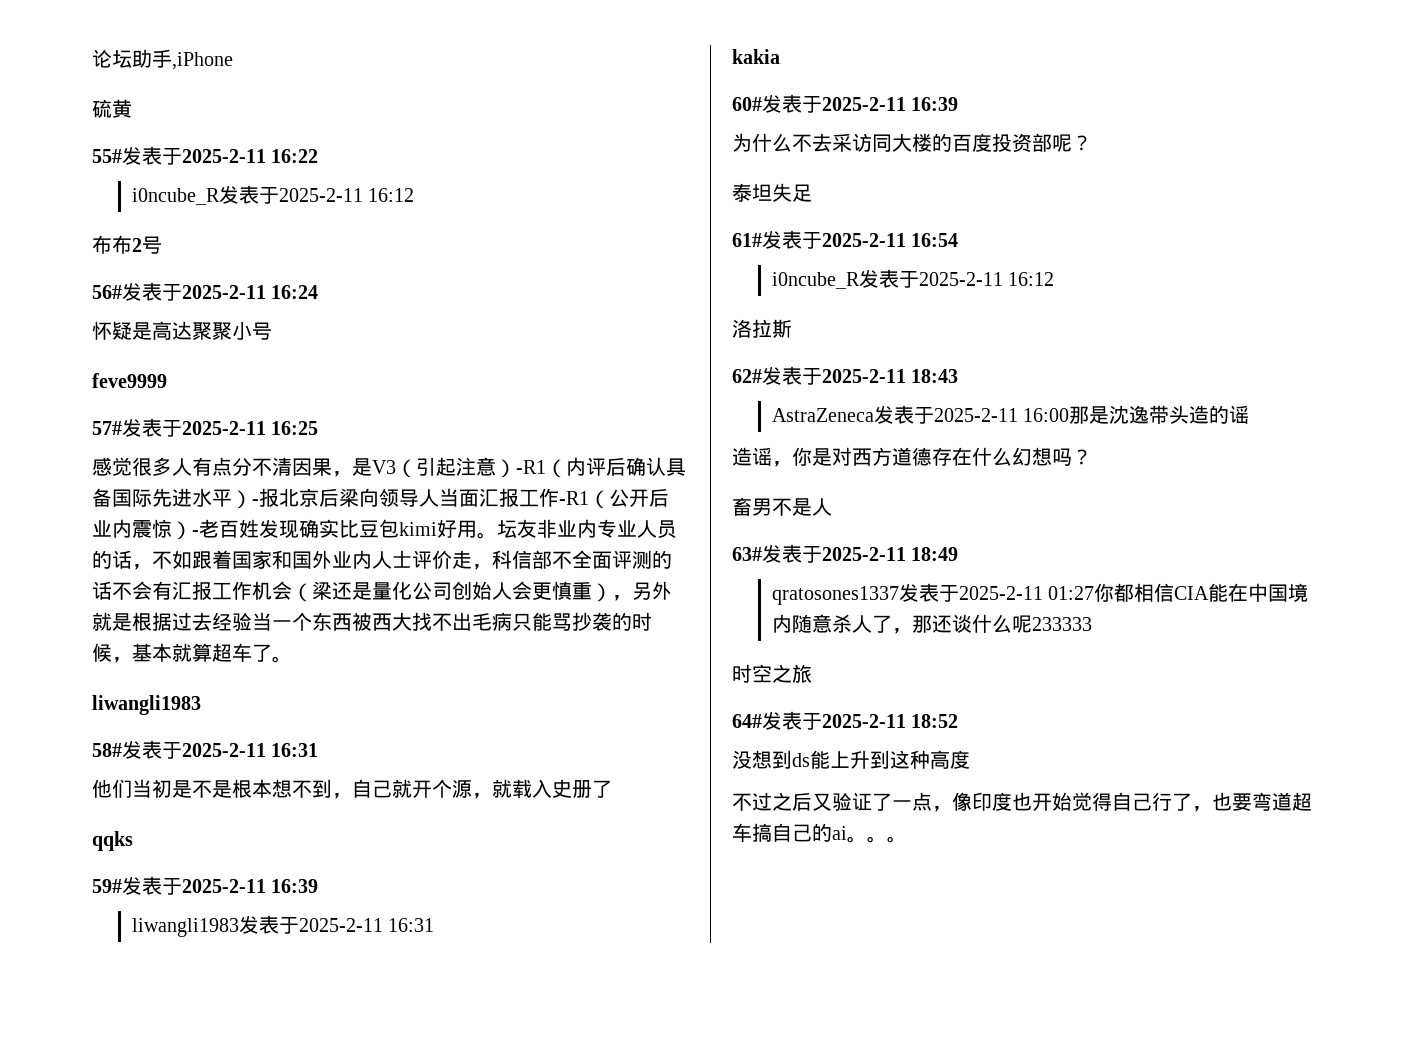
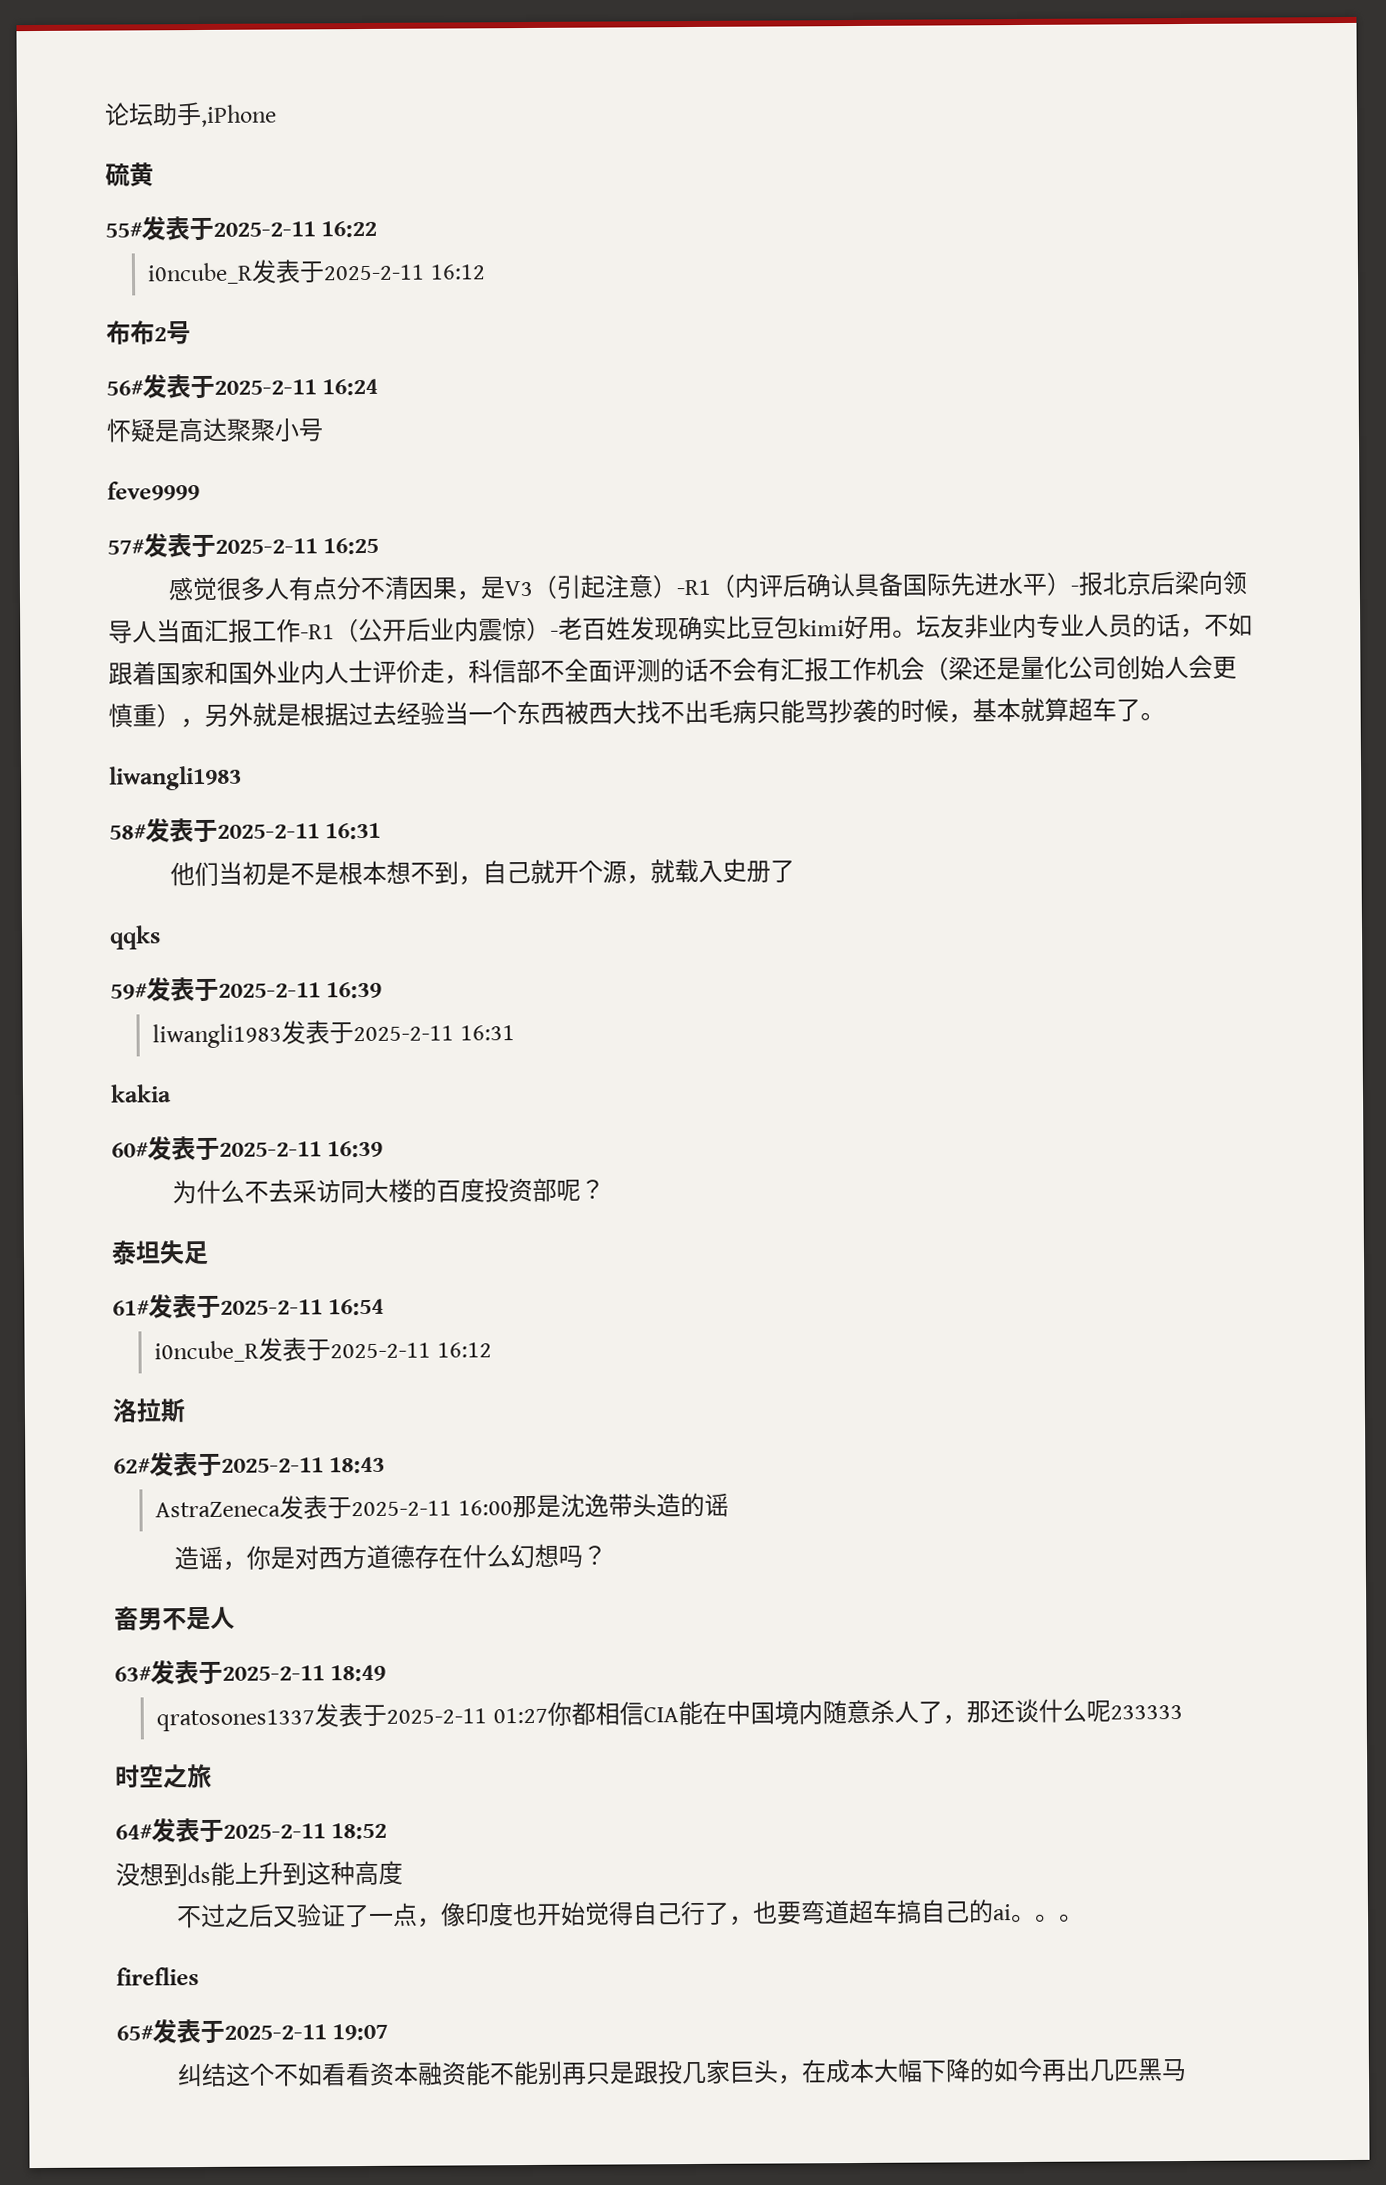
+ fireflies
+ 65#发表于2025-2-11 19:07
+ 纠结这个不如看看资本融资能不能别再只是跟投几家巨头，在成本大幅下降的如今再出几匹黑马

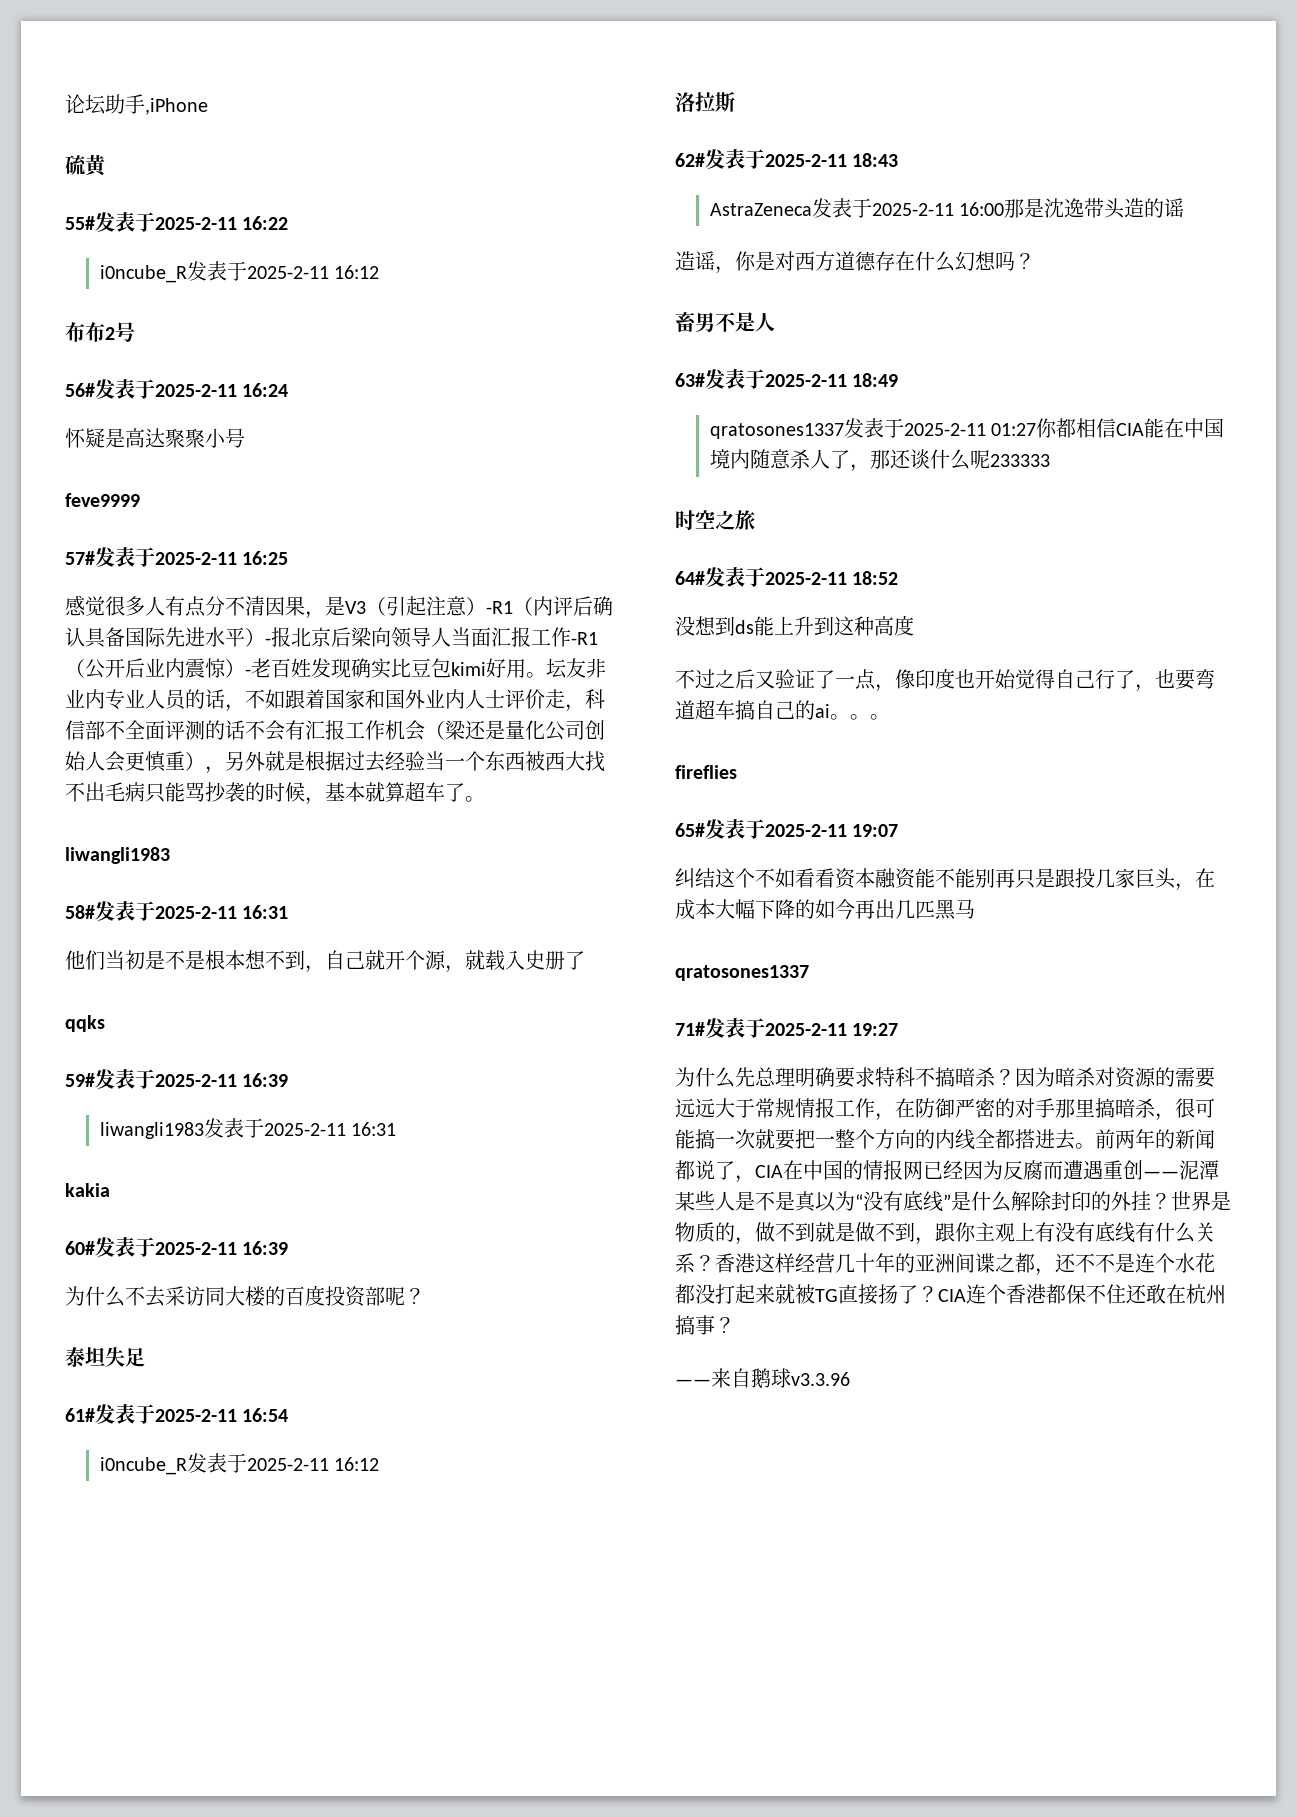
  纠结这个不如看看资本融资能不能别再只是跟投几家巨头，在成本大幅下降的如今再出几匹黑马
+ qratosones1337
+ 71#发表于2025-2-11 19:27
+ 为什么先总理明确要求特科不搞暗杀？因为暗杀对资源的需要远远大于常规情报工作，在防御严密的对手那里搞暗杀，很可能搞一次就要把一整个方向的内线全都搭进去。前两年的新闻都说了，CIA在中国的情报网已经因为反腐而遭遇重创——泥潭某些人是不是真以为“没有底线”是什么解除封印的外挂？世界是物质的，做不到就是做不到，跟你主观上有没有底线有什么关系？香港这样经营几十年的亚洲间谍之都，还不不是连个水花都没打起来就被TG直接扬了？CIA连个香港都保不住还敢在杭州搞事？
+ ——来自鹅球v3.3.96

